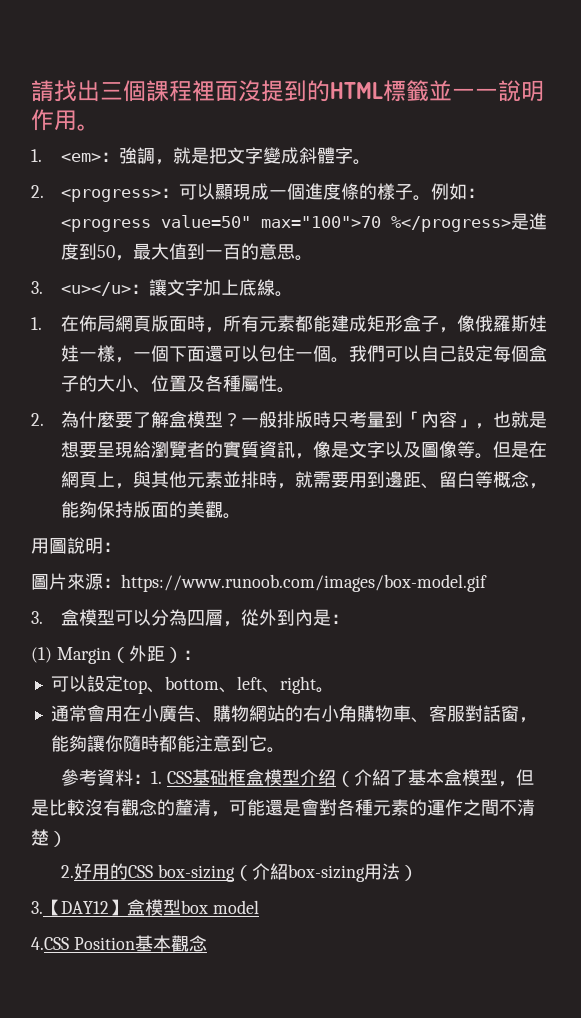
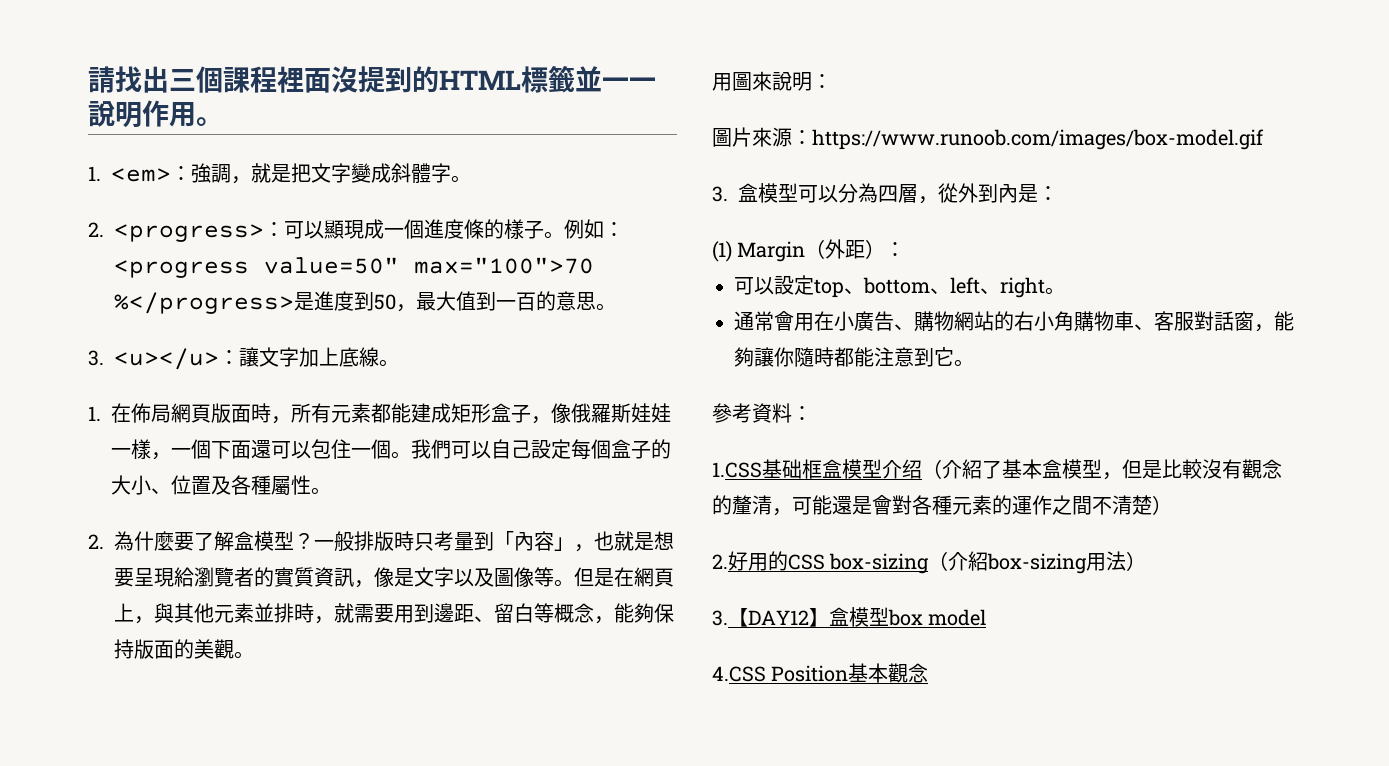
- 用圖說明：
+ 用圖來說明：
- 參考資料：1. CSS基础框盒模型介绍（介紹了基本盒模型，但是比較沒有觀念的釐清，可能還是會對各種元素的運作之間不清楚）
+ 參考資料：
+ 1.CSS基础框盒模型介绍（介紹了基本盒模型，但是比較沒有觀念的釐清，可能還是會對各種元素的運作之間不清楚）

